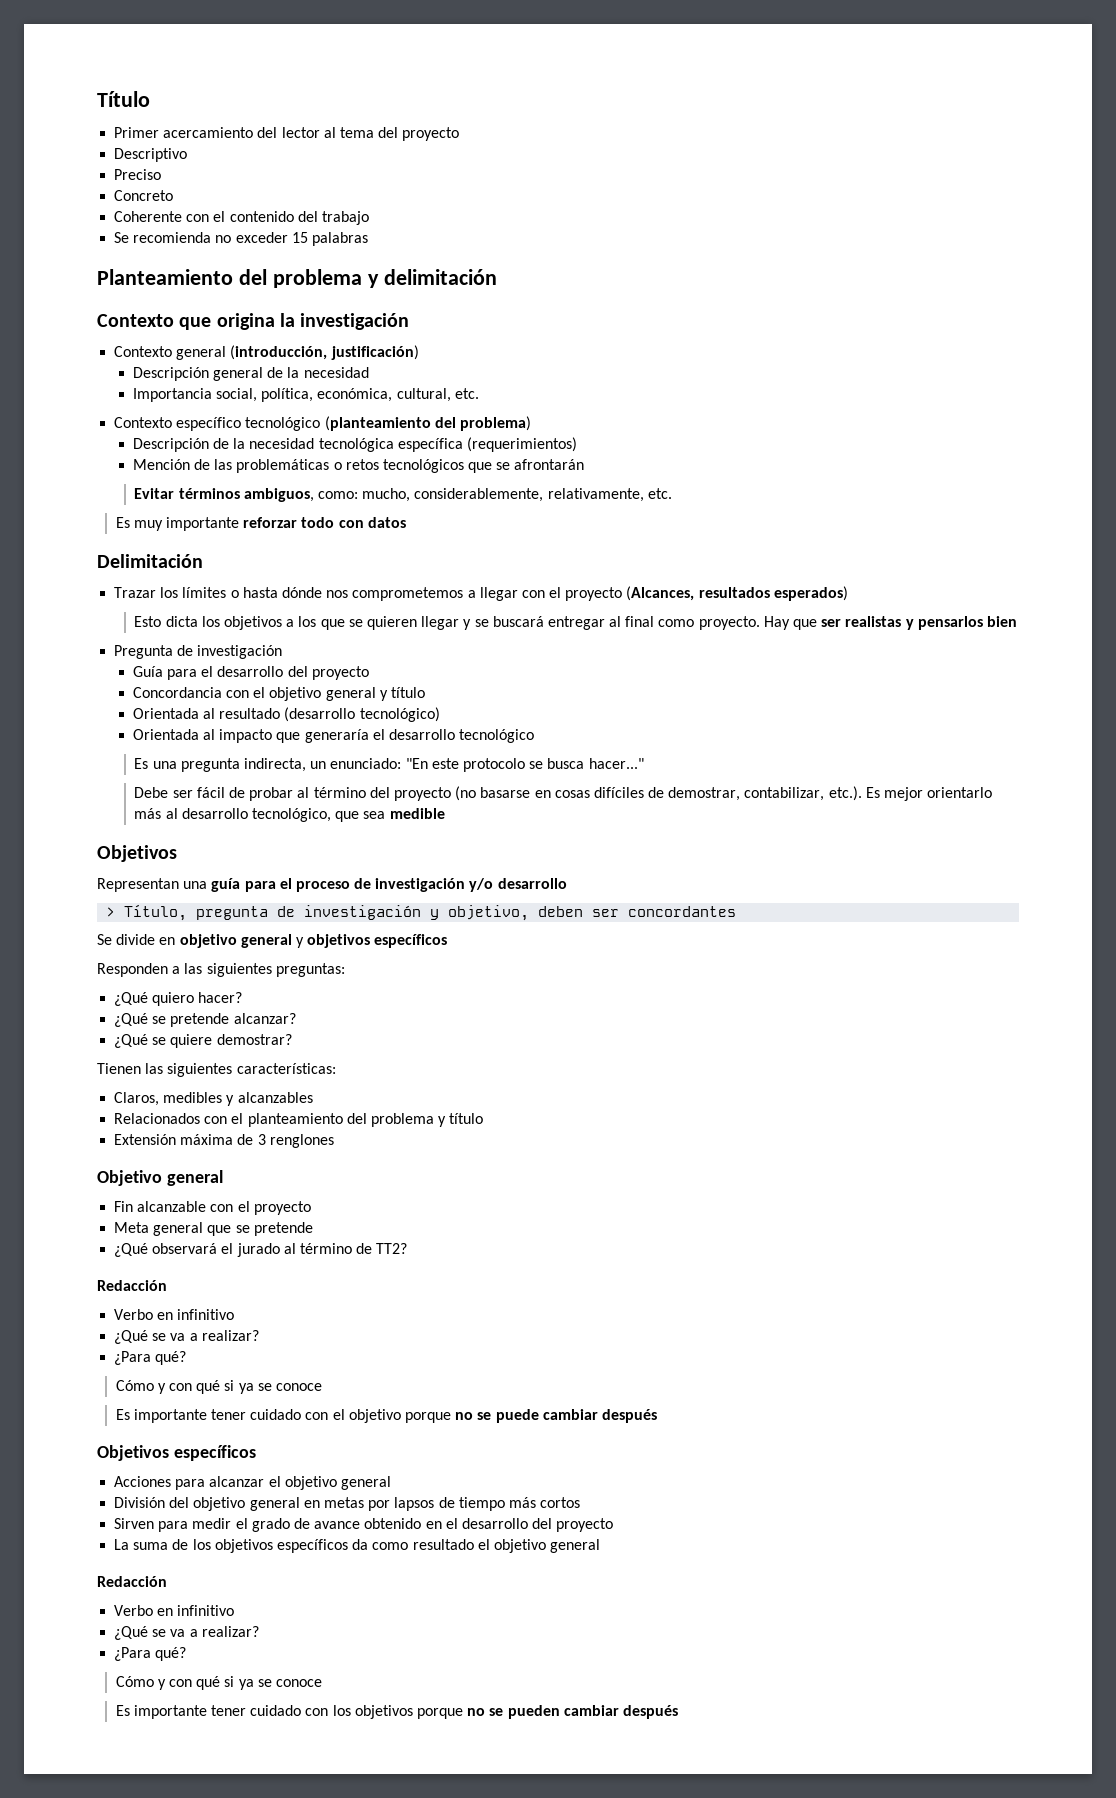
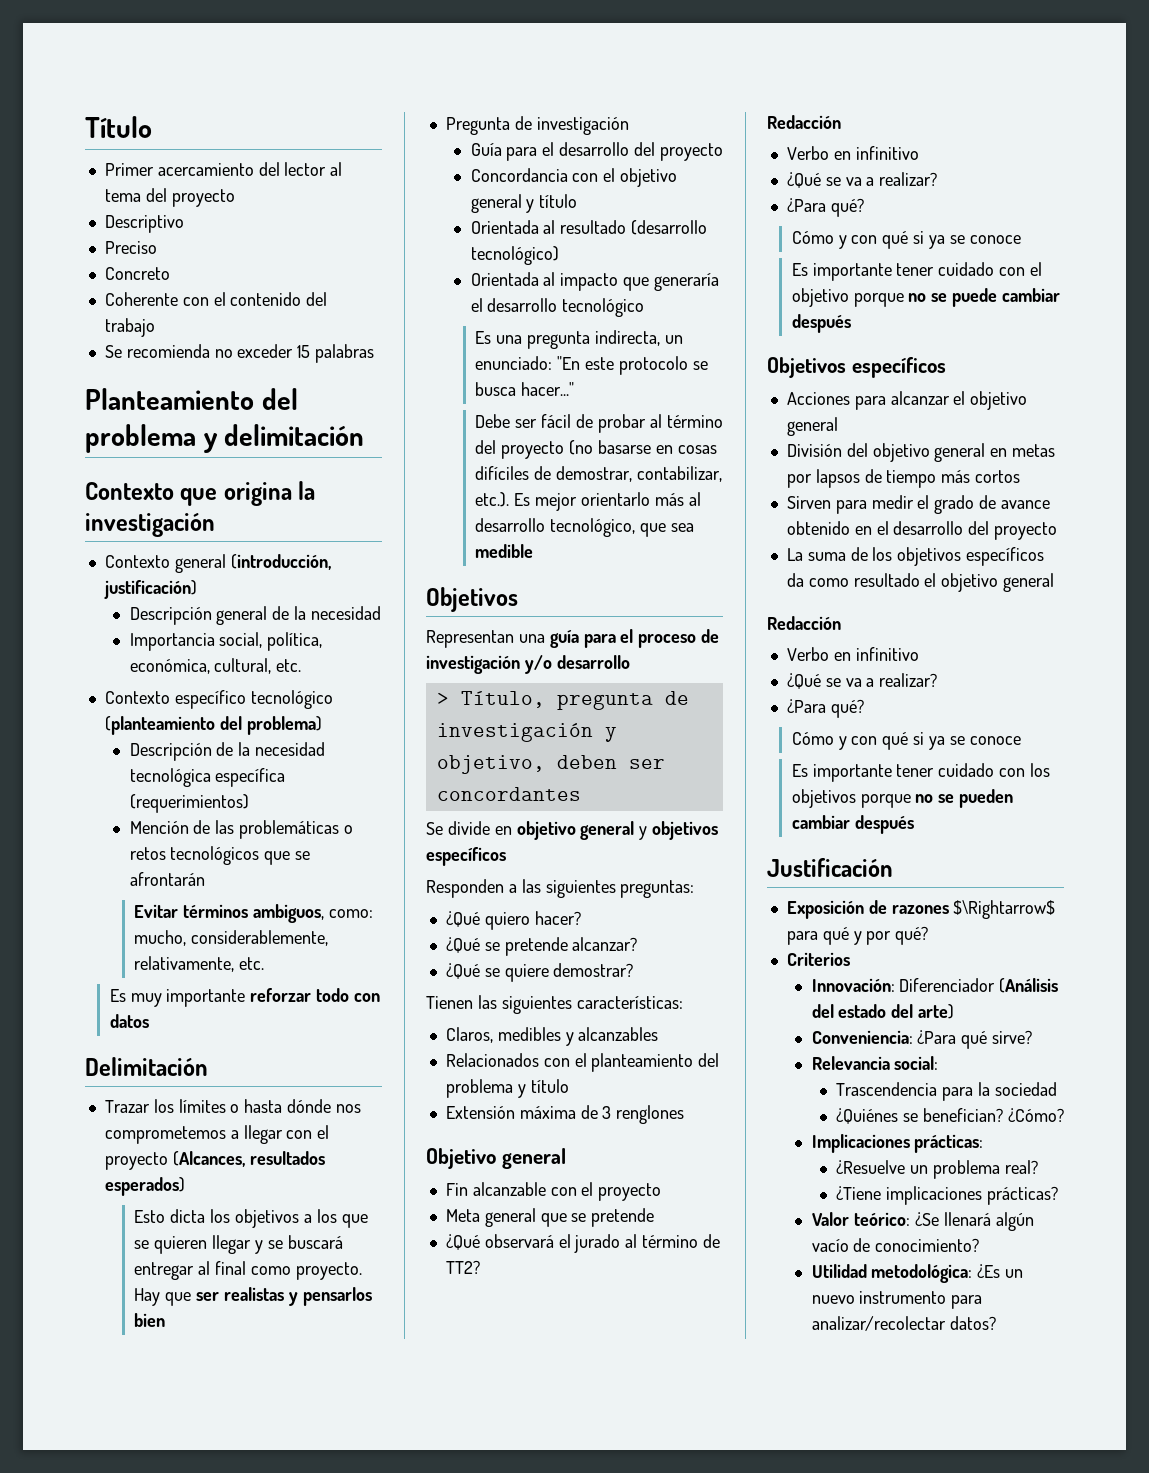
+ Justificación
+ Exposición de razones $\Rightarrow$ para qué y por qué?
+ Criterios
+ Innovación: Diferenciador (Análisis del estado del arte)
+ Conveniencia: ¿Para qué sirve?
+ Relevancia social:
+ Trascendencia para la sociedad
+ ¿Quiénes se benefician? ¿Cómo?
+ Implicaciones prácticas:
+ ¿Resuelve un problema real?
+ ¿Tiene implicaciones prácticas?
+ Valor teórico: ¿Se llenará algún vacío de conocimiento?
+ Utilidad metodológica: ¿Es un nuevo instrumento para analizar/recolectar datos?

